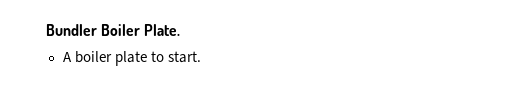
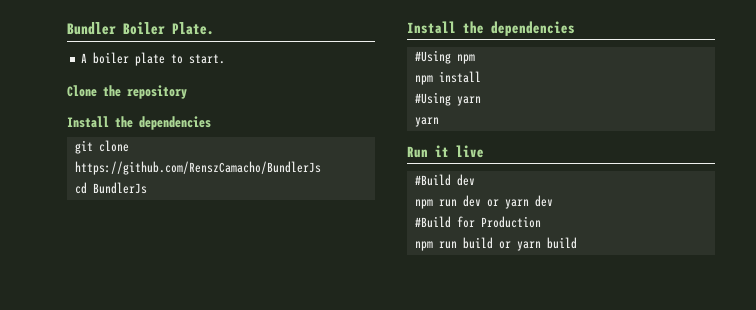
+ Clone the repository
+ Install the dependencies
+ git clone https://github.com/RenszCamacho/BundlerJs
+ cd BundlerJs
+ Install the dependencies
+ #Using npm
+ npm install
+ #Using yarn
+ yarn
+ Run it live
+ #Build dev
+ npm run dev or yarn dev
+ #Build for Production
+ npm run build or yarn build

